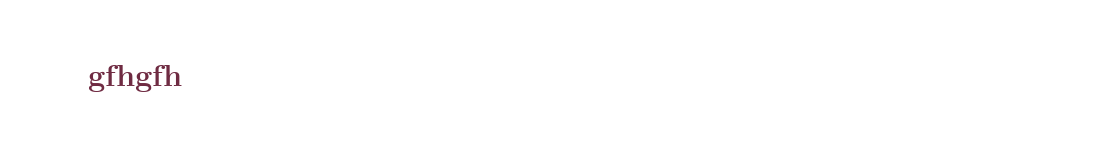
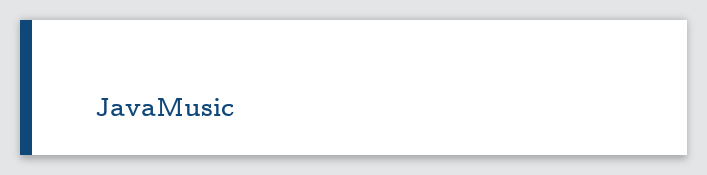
- gfhgfh
+ JavaMusic

